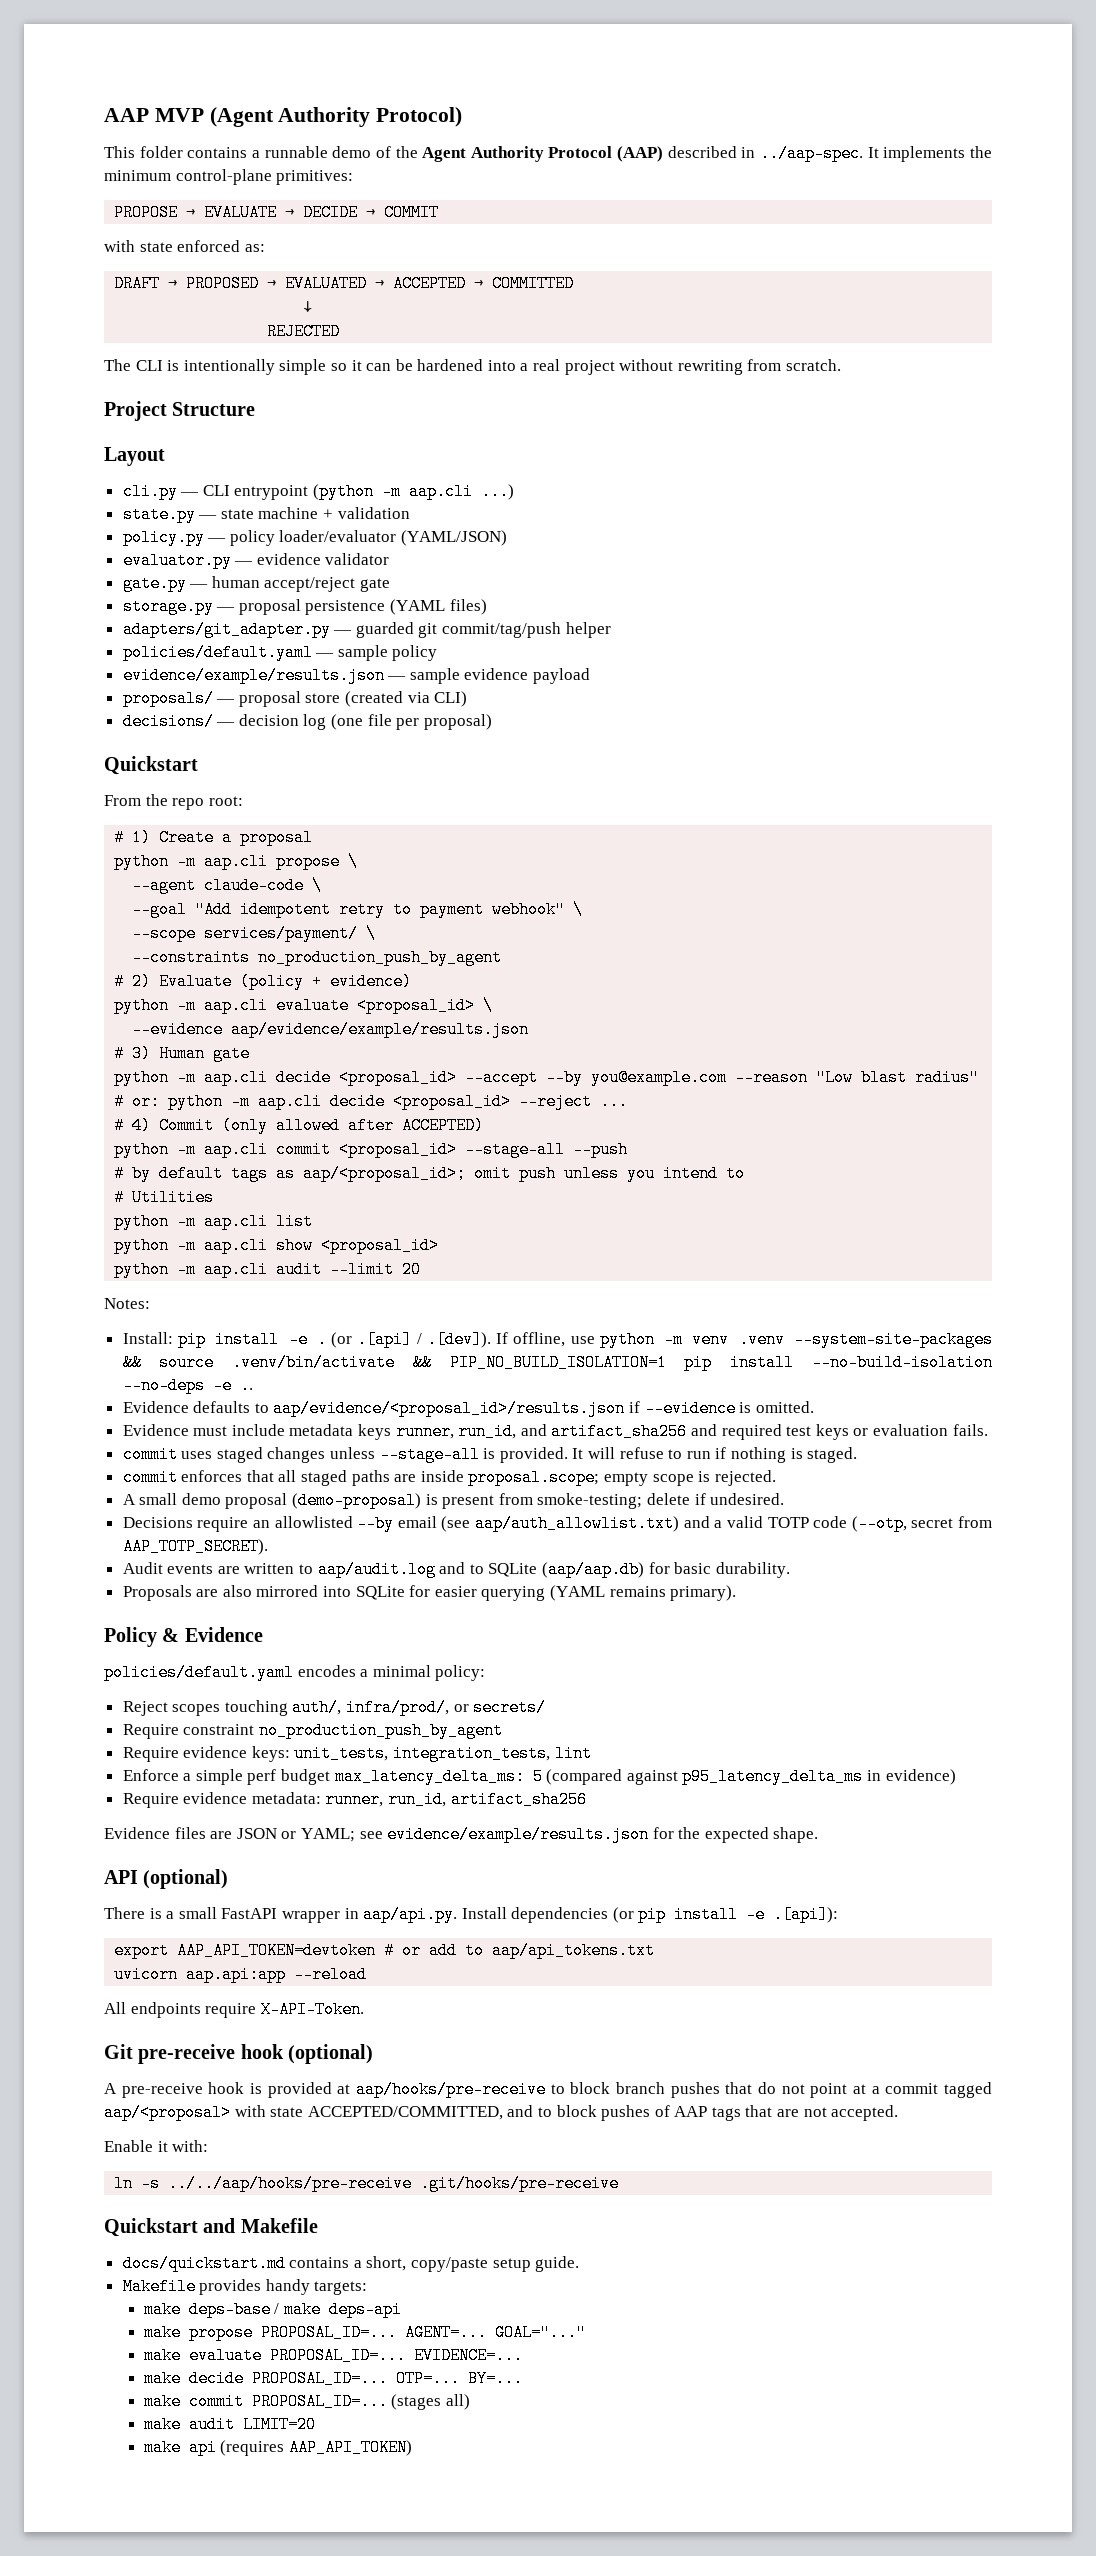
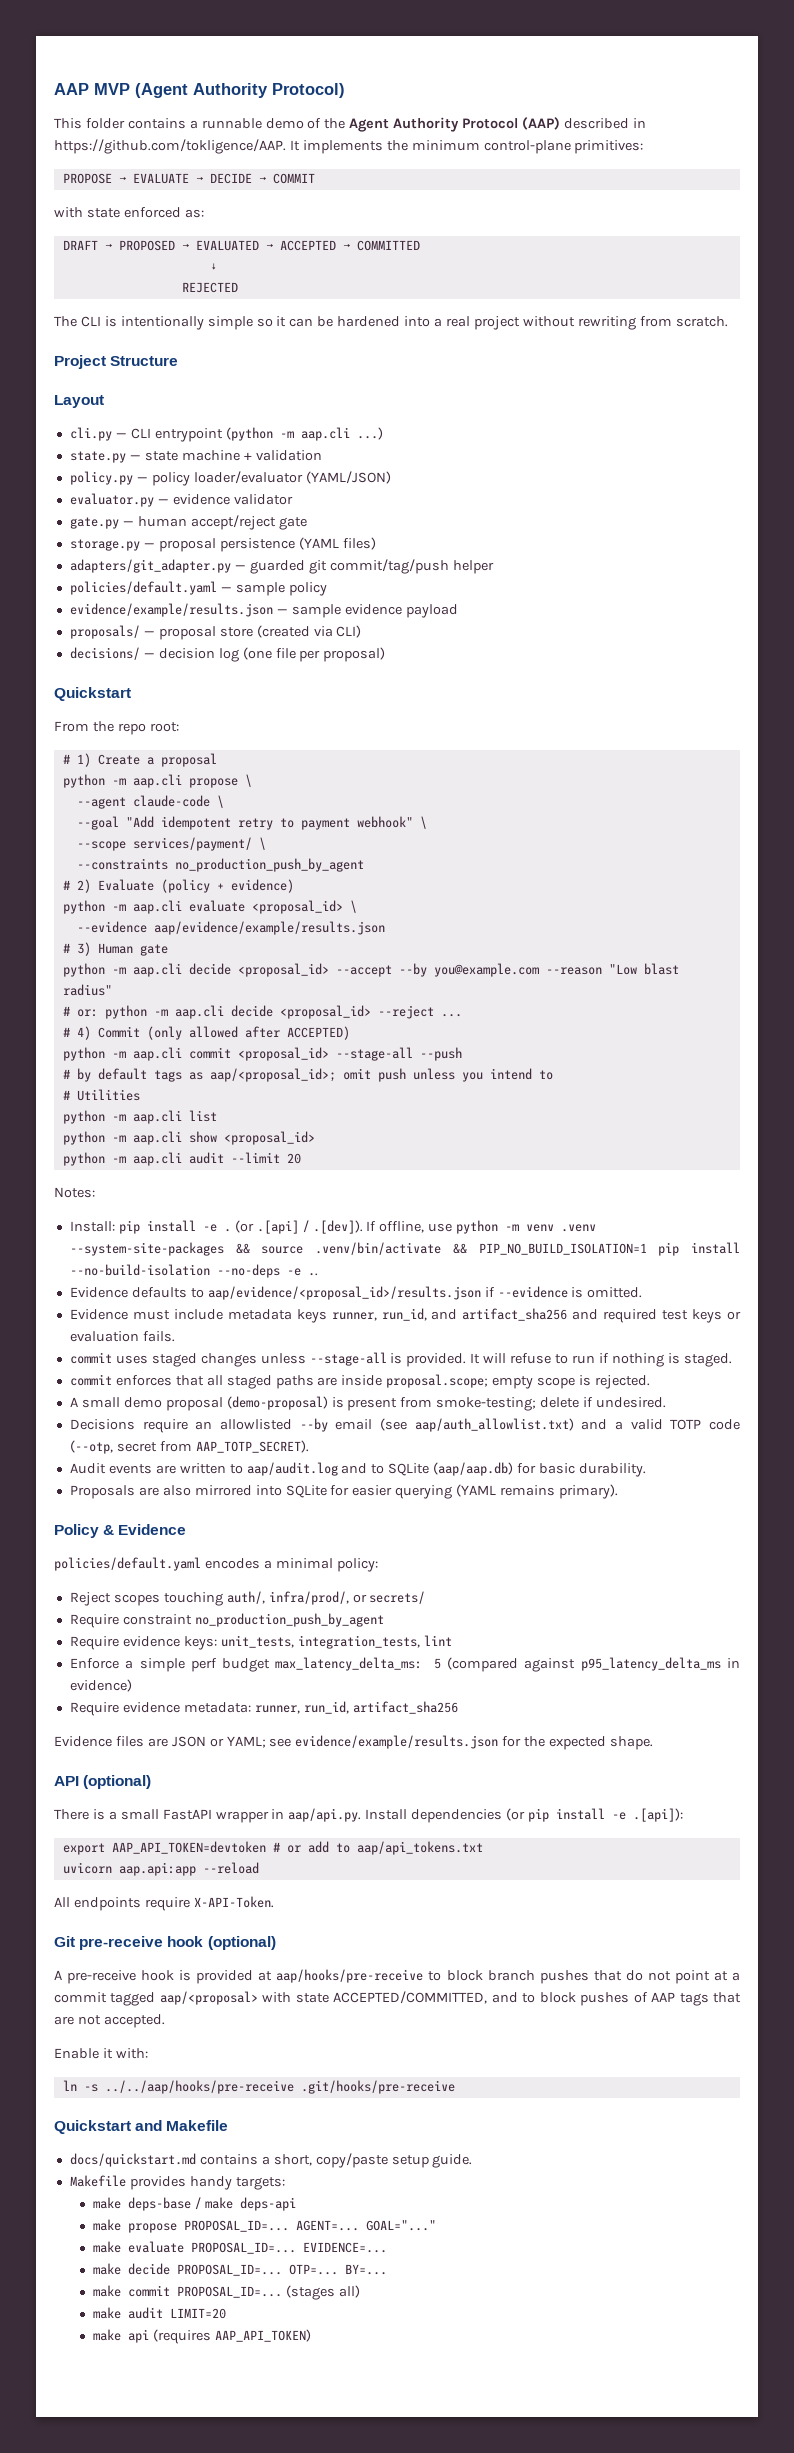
- This folder contains a runnable demo of the Agent Authority Protocol (AAP) described in ../aap-spec. It implements the minimum control-plane primitives:
+ This folder contains a runnable demo of the Agent Authority Protocol (AAP) described in https://github.com/tokligence/AAP. It implements the minimum control-plane primitives:

